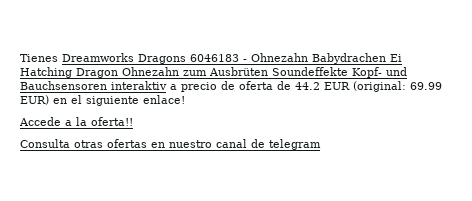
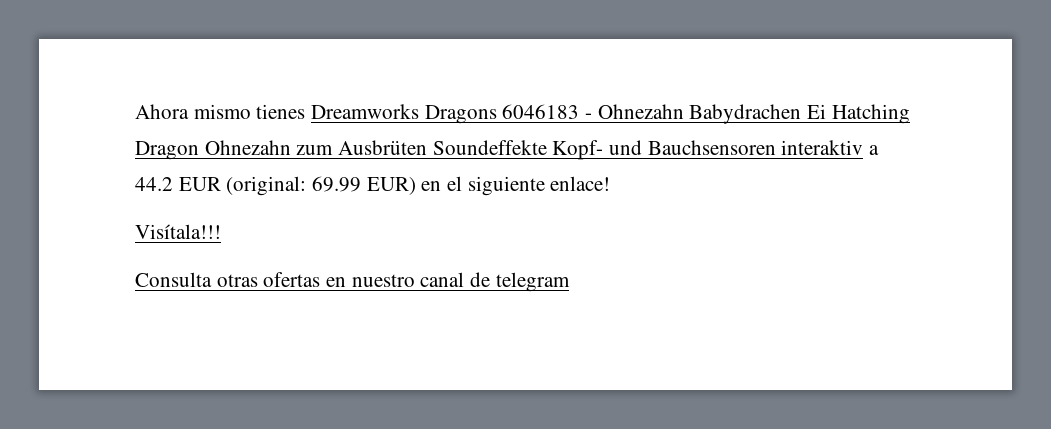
- Tienes Dreamworks Dragons 6046183 - Ohnezahn Babydrachen Ei Hatching Dragon Ohnezahn zum Ausbrüten Soundeffekte Kopf- und Bauchsensoren interaktiv a precio de oferta de 44.2 EUR (original: 69.99 EUR) en el siguiente enlace!
+ Ahora mismo tienes Dreamworks Dragons 6046183 - Ohnezahn Babydrachen Ei Hatching Dragon Ohnezahn zum Ausbrüten Soundeffekte Kopf- und Bauchsensoren interaktiv a 44.2 EUR (original: 69.99 EUR) en el siguiente enlace!
- Accede a la oferta!!
+ Visítala!!!

